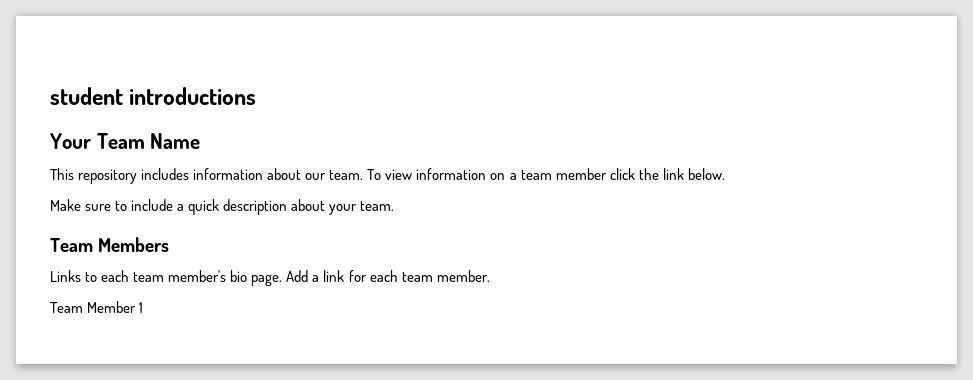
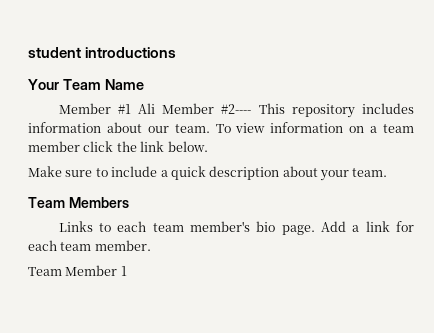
- This repository includes information about our team.
+ Member #1 Ali Member #2---- This repository includes information about our team.

